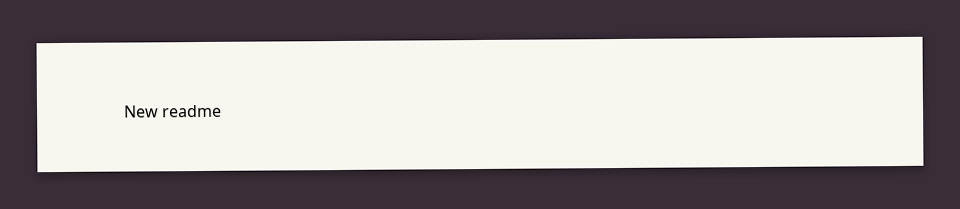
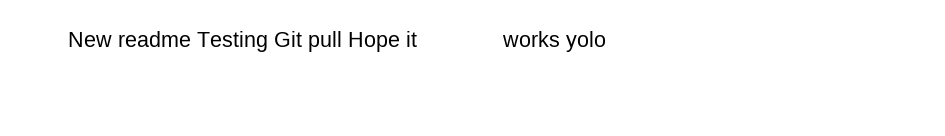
- New readme
+ New readme Testing Git pull Hope it works yolo

